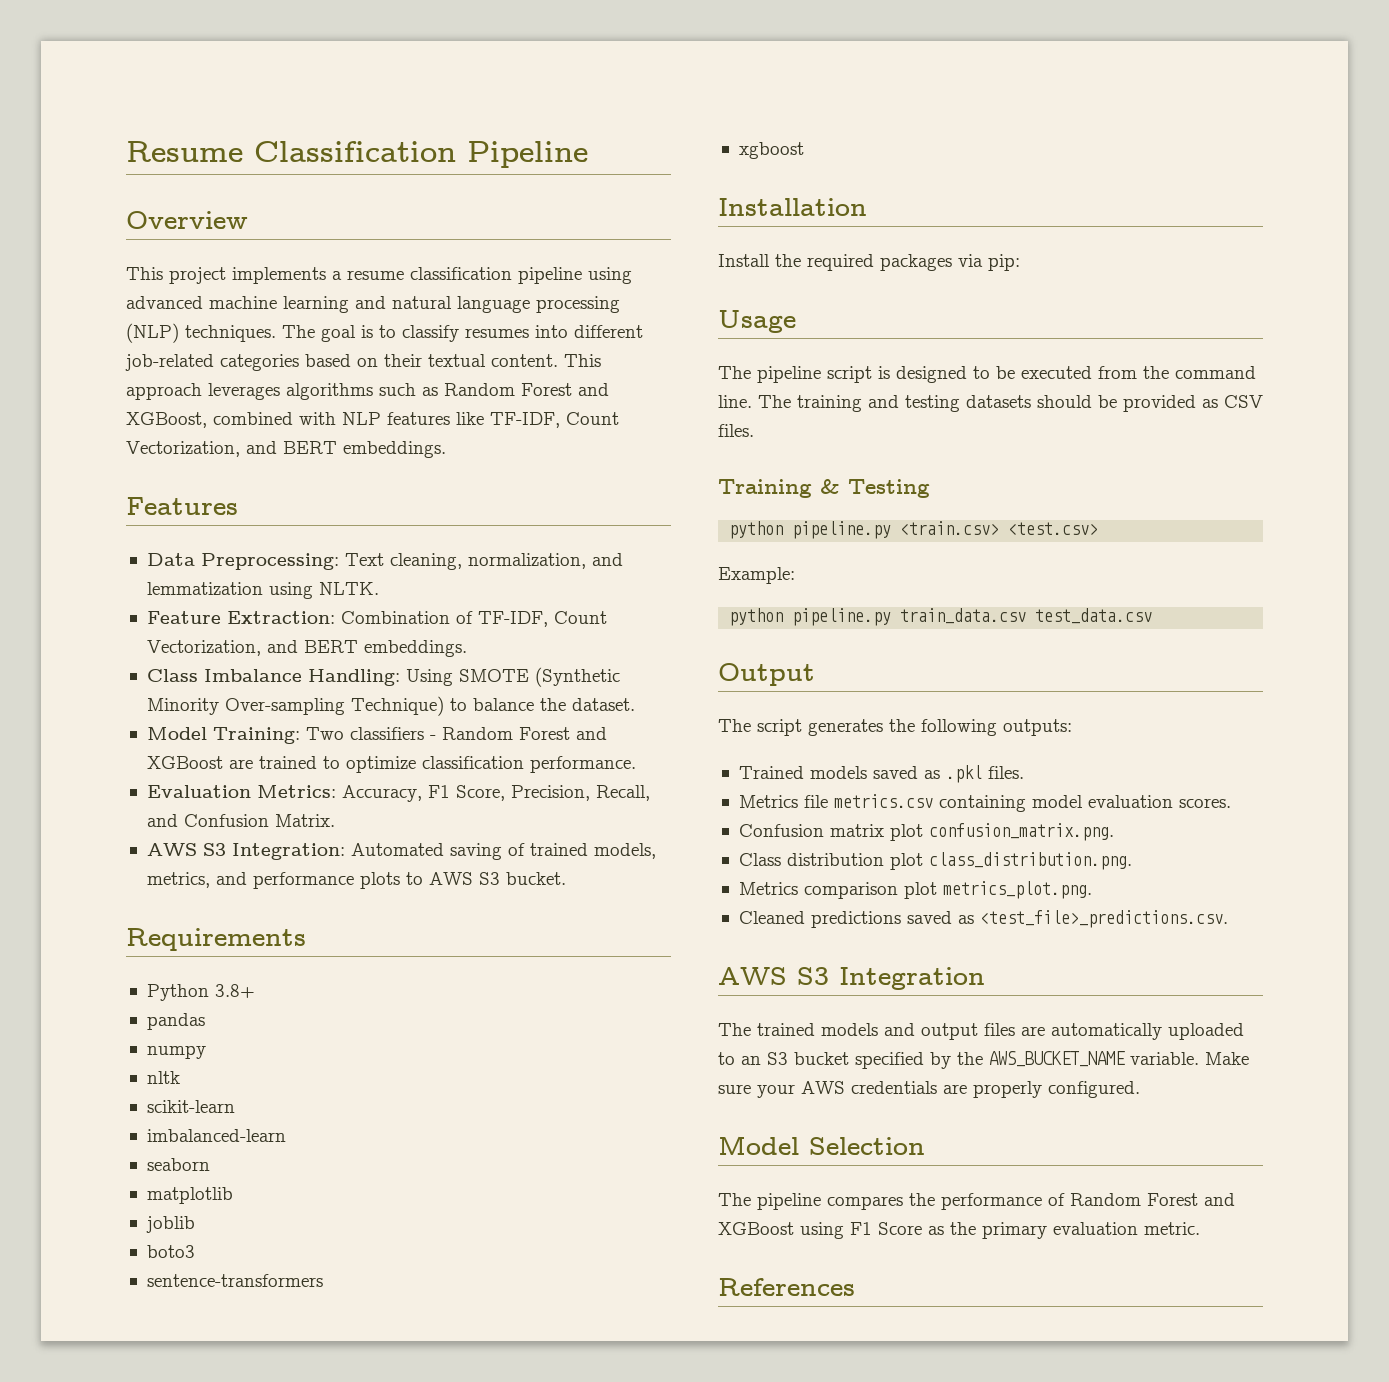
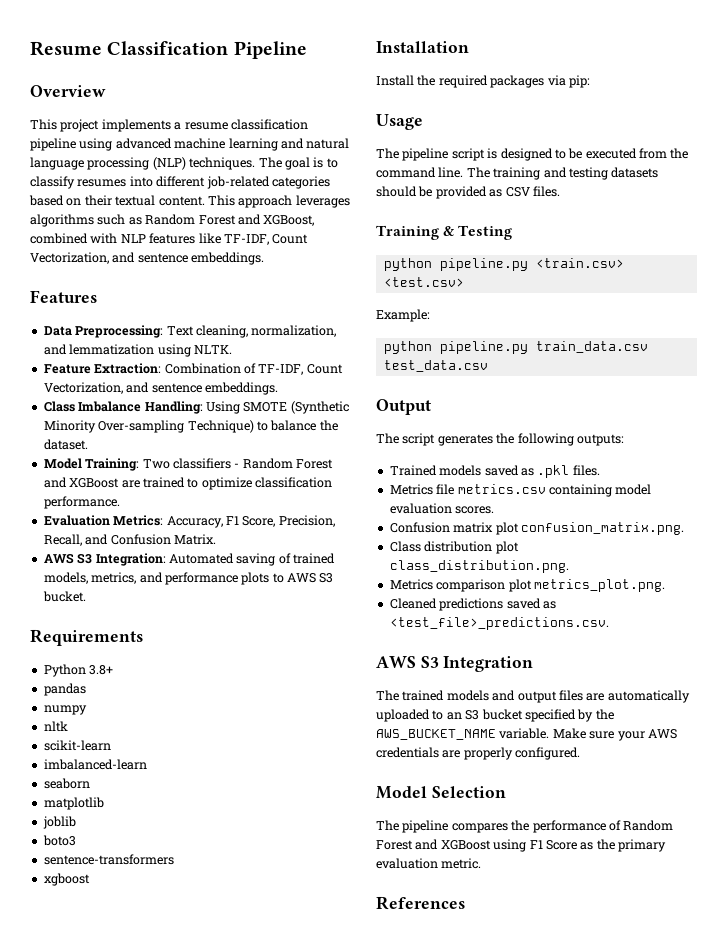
- This approach leverages algorithms such as Random Forest and XGBoost, combined with NLP features like TF-IDF, Count Vectorization, and BERT embeddings.
+ This approach leverages algorithms such as Random Forest and XGBoost, combined with NLP features like TF-IDF, Count Vectorization, and sentence embeddings.
- Feature Extraction: Combination of TF-IDF, Count Vectorization, and BERT embeddings.
+ Feature Extraction: Combination of TF-IDF, Count Vectorization, and sentence embeddings.

